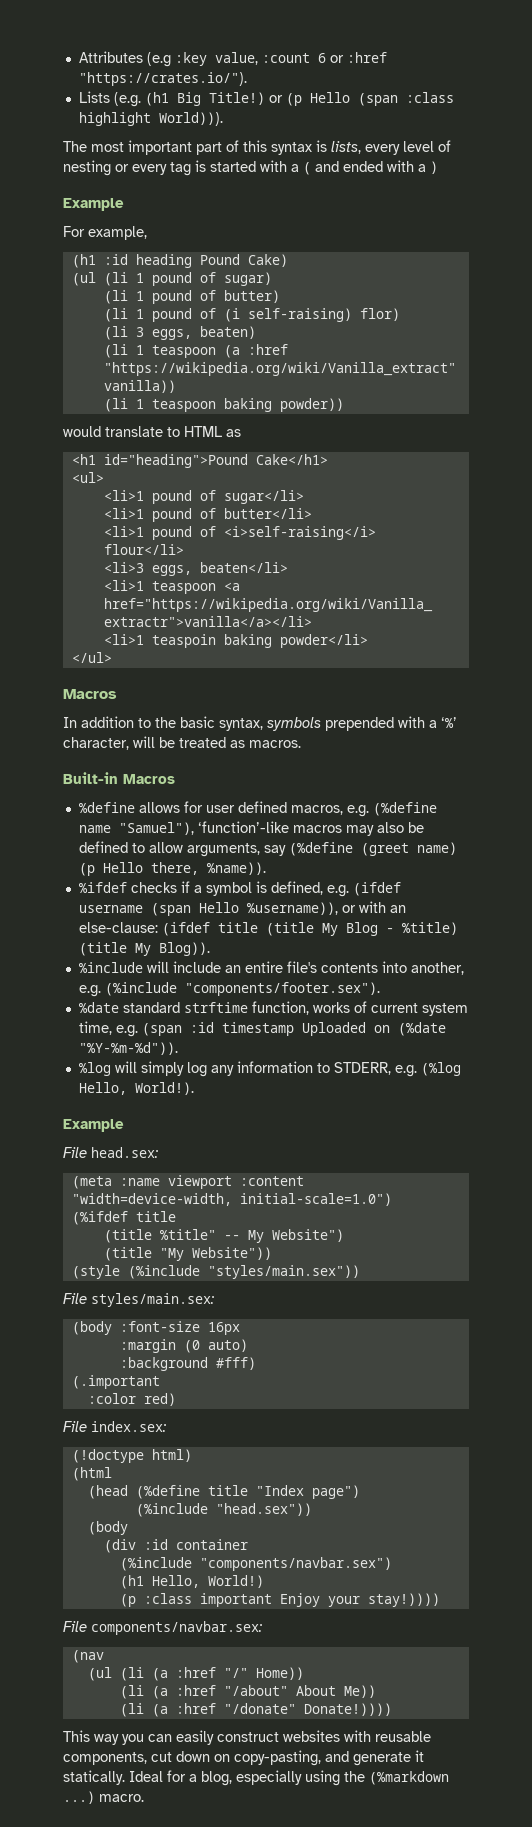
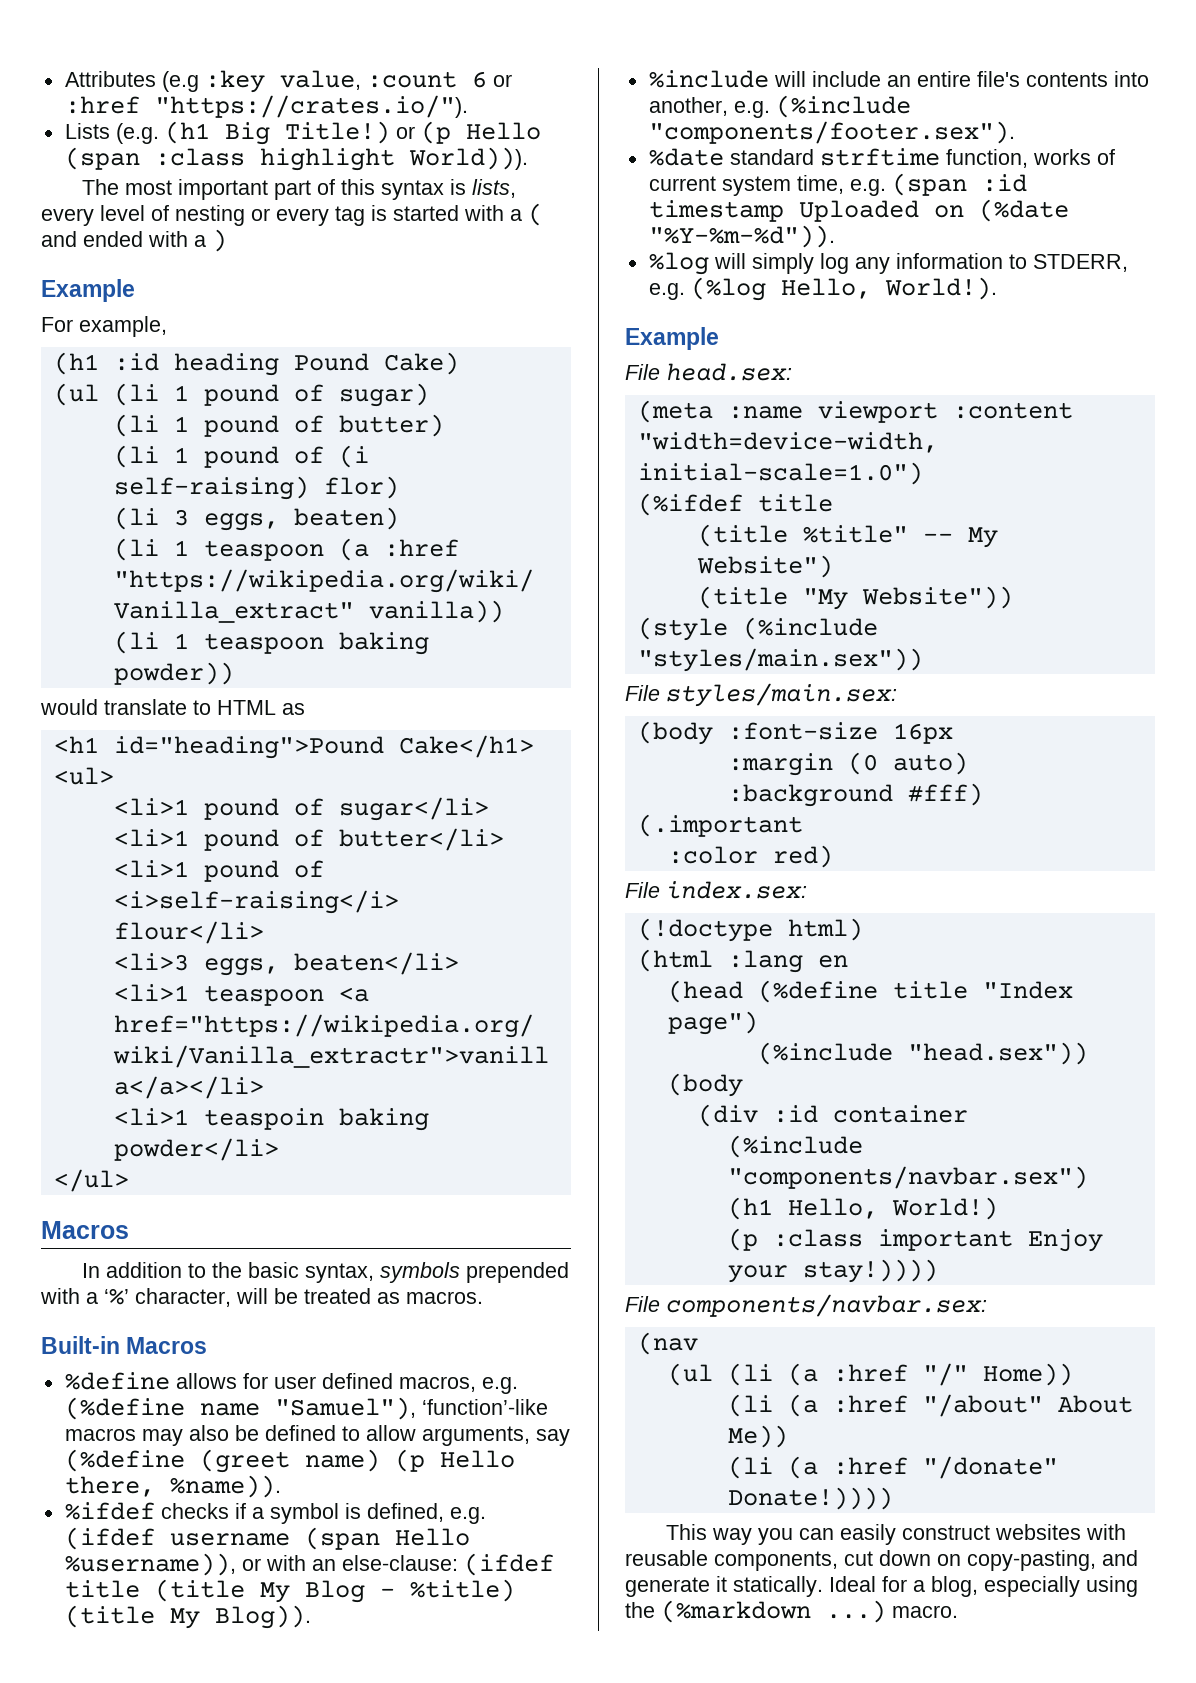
- (html
+ (html :lang en

